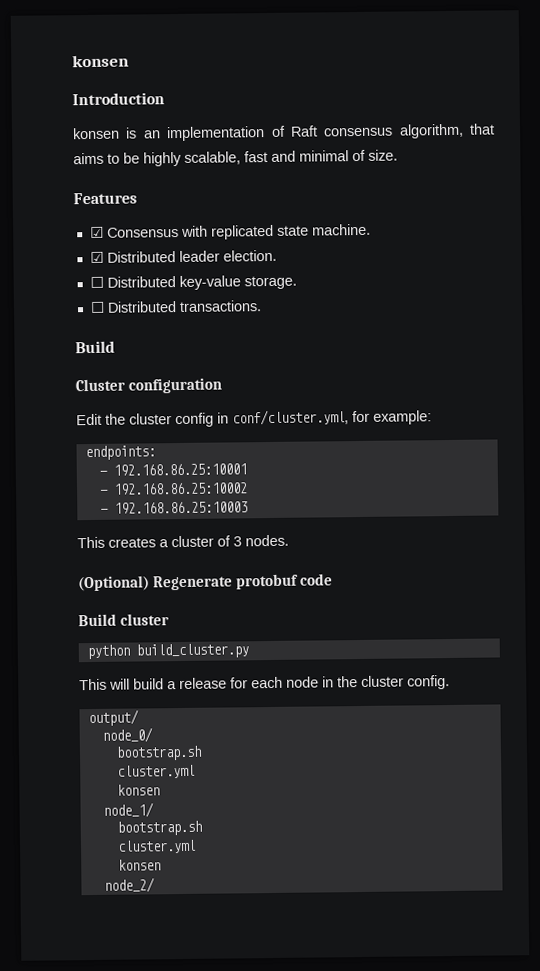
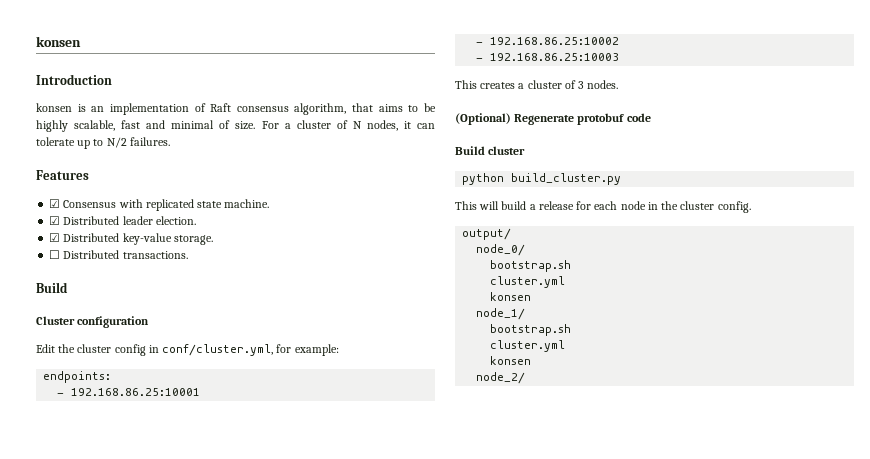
+ For a cluster of N nodes, it can tolerate up to N/2 failures.
- ☐ Distributed key-value storage.
+ ☑ Distributed key-value storage.

